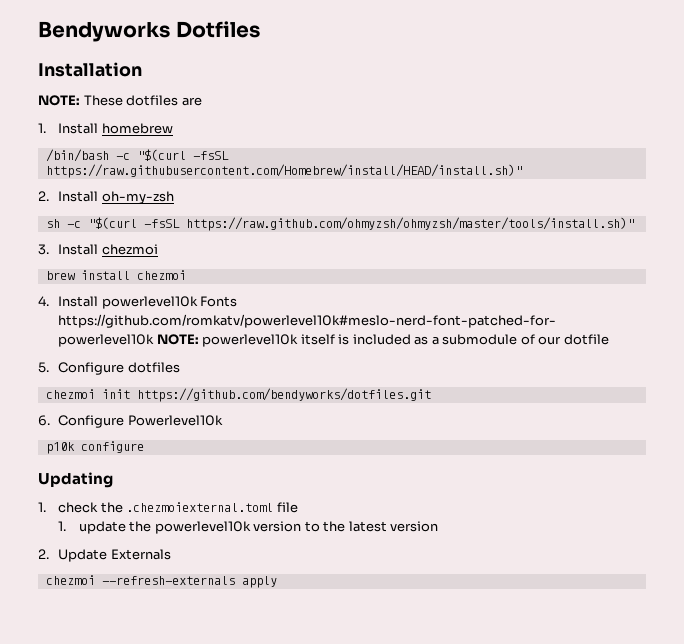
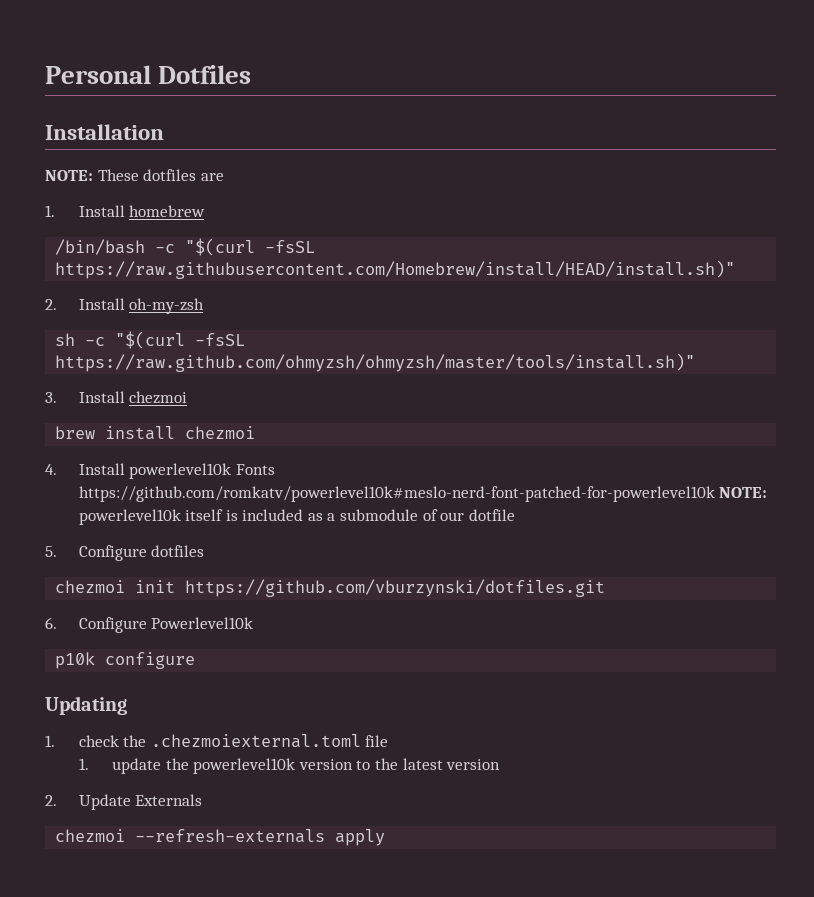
- Bendyworks Dotfiles
+ Personal Dotfiles
- chezmoi init https://github.com/bendyworks/dotfiles.git
+ chezmoi init https://github.com/vburzynski/dotfiles.git

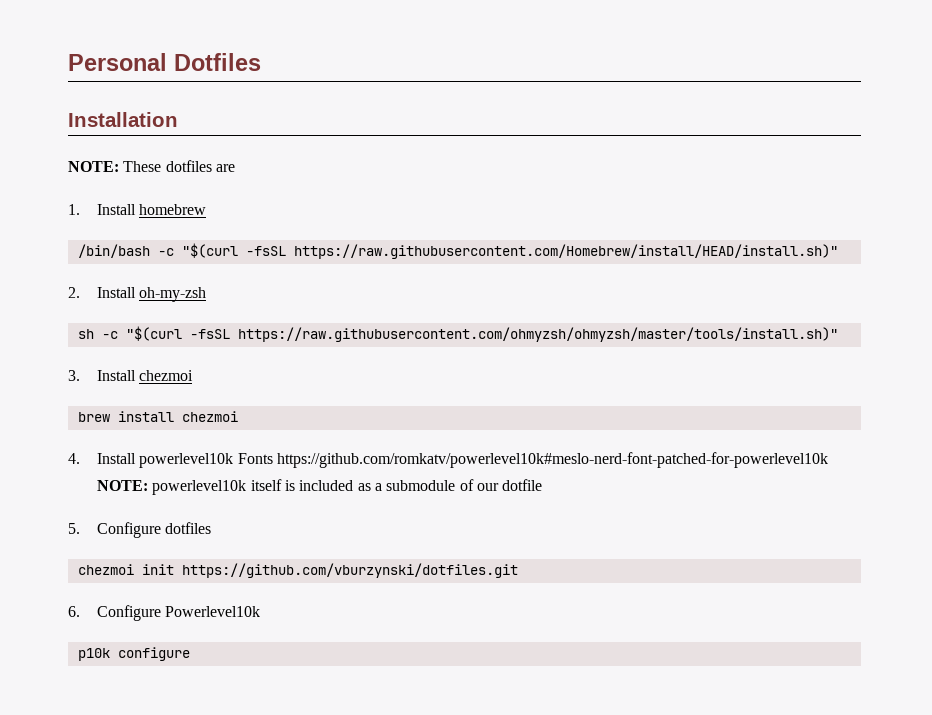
- sh -c "$(curl -fsSL https://raw.github.com/ohmyzsh/ohmyzsh/master/tools/install.sh)"
+ sh -c "$(curl -fsSL https://raw.githubusercontent.com/ohmyzsh/ohmyzsh/master/tools/install.sh)"
- Updating
- 1. check the .chezmoiexternal.toml file
- 1. update the powerlevel10k version to the latest version
- 2. Update Externals
- chezmoi --refresh-externals apply

